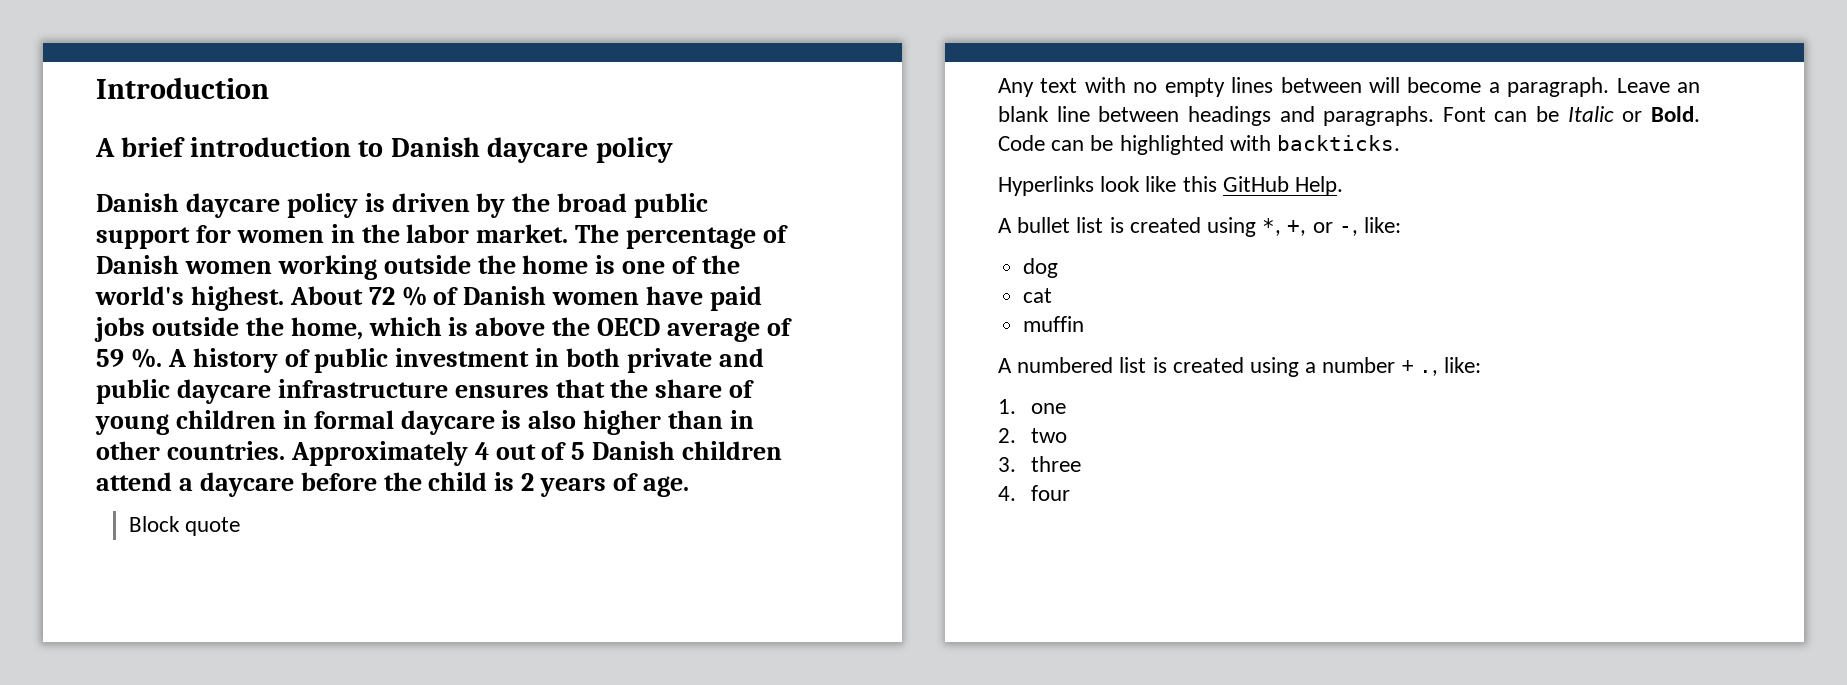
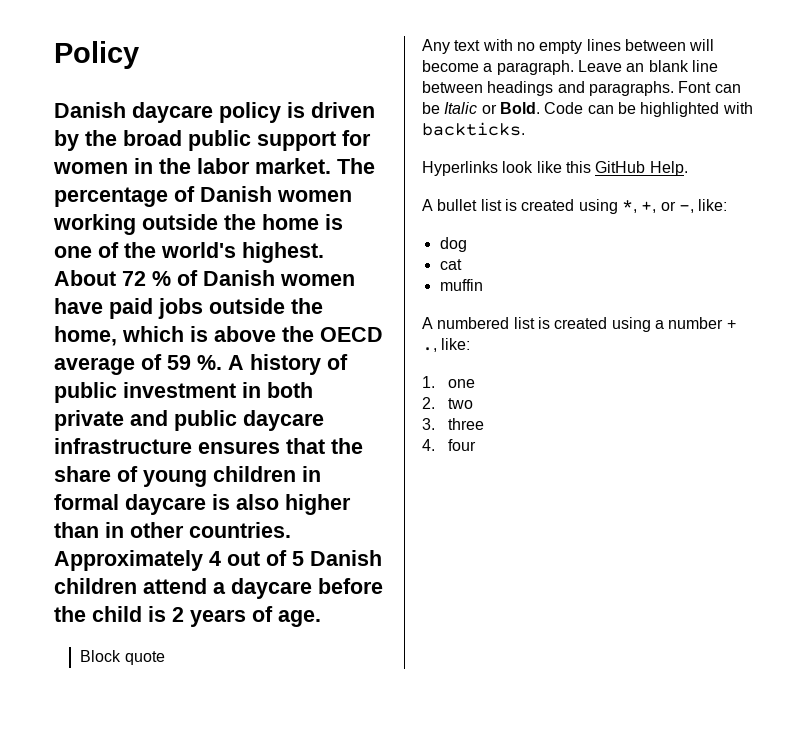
- Introduction
- A brief introduction to Danish daycare policy
+ Policy

